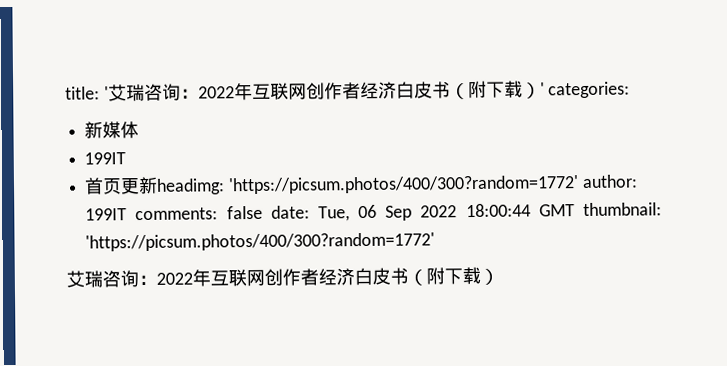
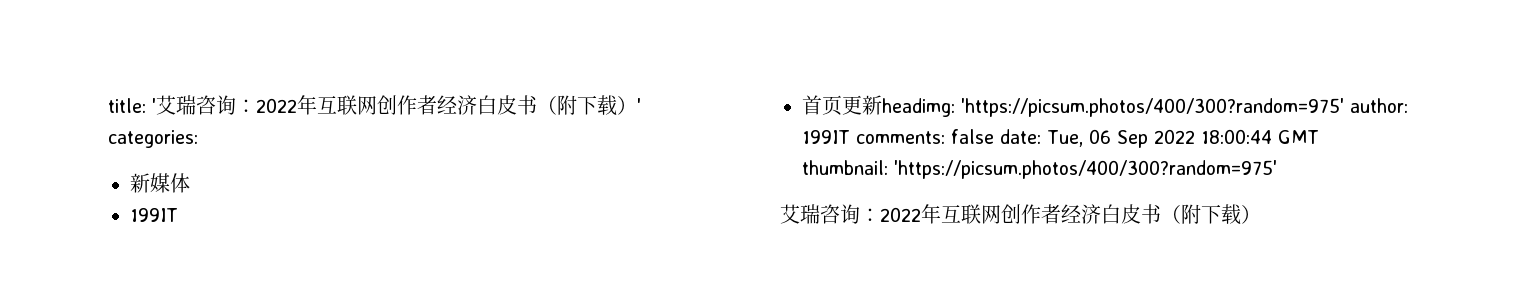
- 首页更新headimg: 'https://picsum.photos/400/300?random=1772' author: 199IT comments: false date: Tue, 06 Sep 2022 18:00:44 GMT thumbnail: 'https://picsum.photos/400/300?random=1772'
+ 首页更新headimg: 'https://picsum.photos/400/300?random=975' author: 199IT comments: false date: Tue, 06 Sep 2022 18:00:44 GMT thumbnail: 'https://picsum.photos/400/300?random=975'

